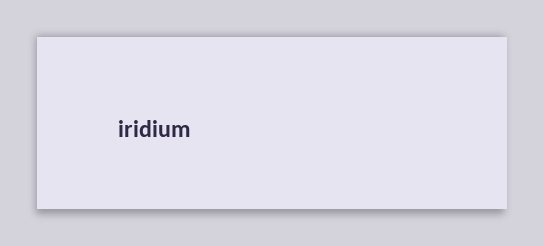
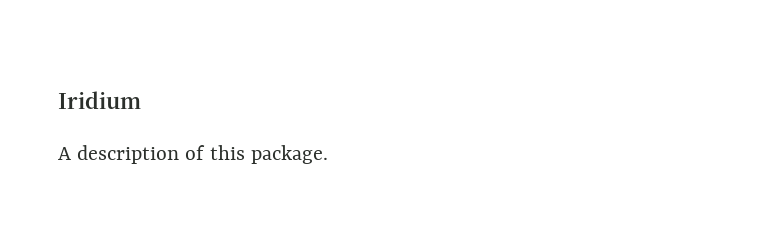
- iridium
+ Iridium
+ A description of this package.

